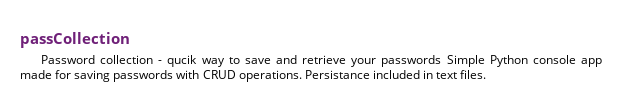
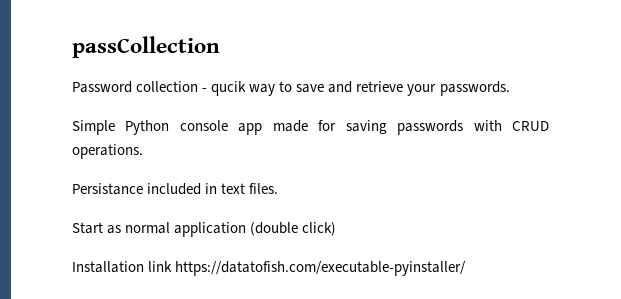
- Password collection - qucik way to save and retrieve your passwords Simple Python console app made for saving passwords with CRUD operations. Persistance included in text files.
+ Password collection - qucik way to save and retrieve your passwords.
+ Simple Python console app made for saving passwords with CRUD operations.
+ Persistance included in text files.
+ Start as normal application (double click)
+ Installation link https://datatofish.com/executable-pyinstaller/

